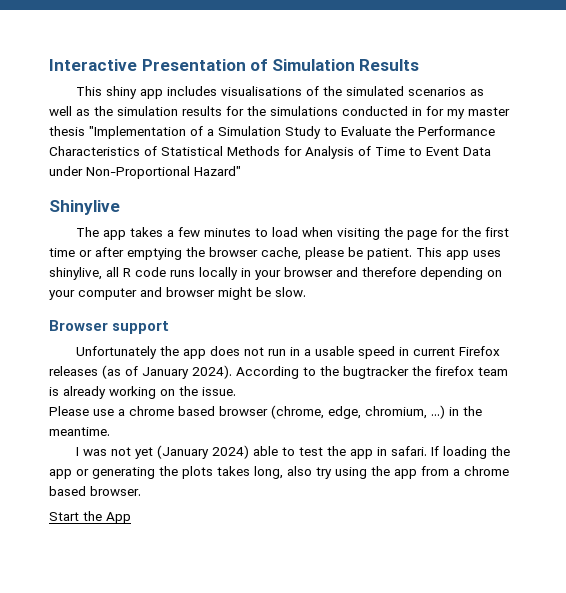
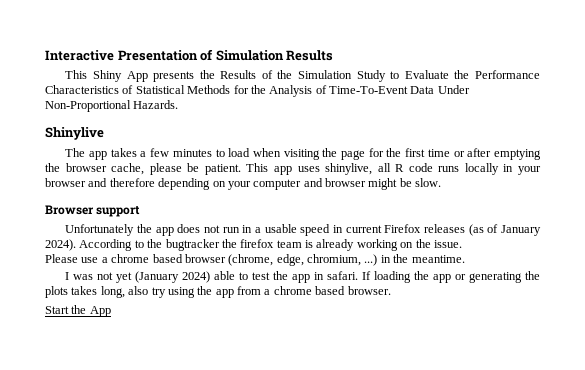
- This shiny app includes visualisations of the simulated scenarios as well as the simulation results for the simulations conducted in for my master thesis "Implementation of a Simulation Study to Evaluate the Performance Characteristics of Statistical Methods for Analysis of Time to Event Data under Non-Proportional Hazard"
+ This Shiny App presents the Results of the Simulation Study to Evaluate the Performance Characteristics of Statistical Methods for the Analysis of Time-To-Event Data Under Non-Proportional Hazards.

